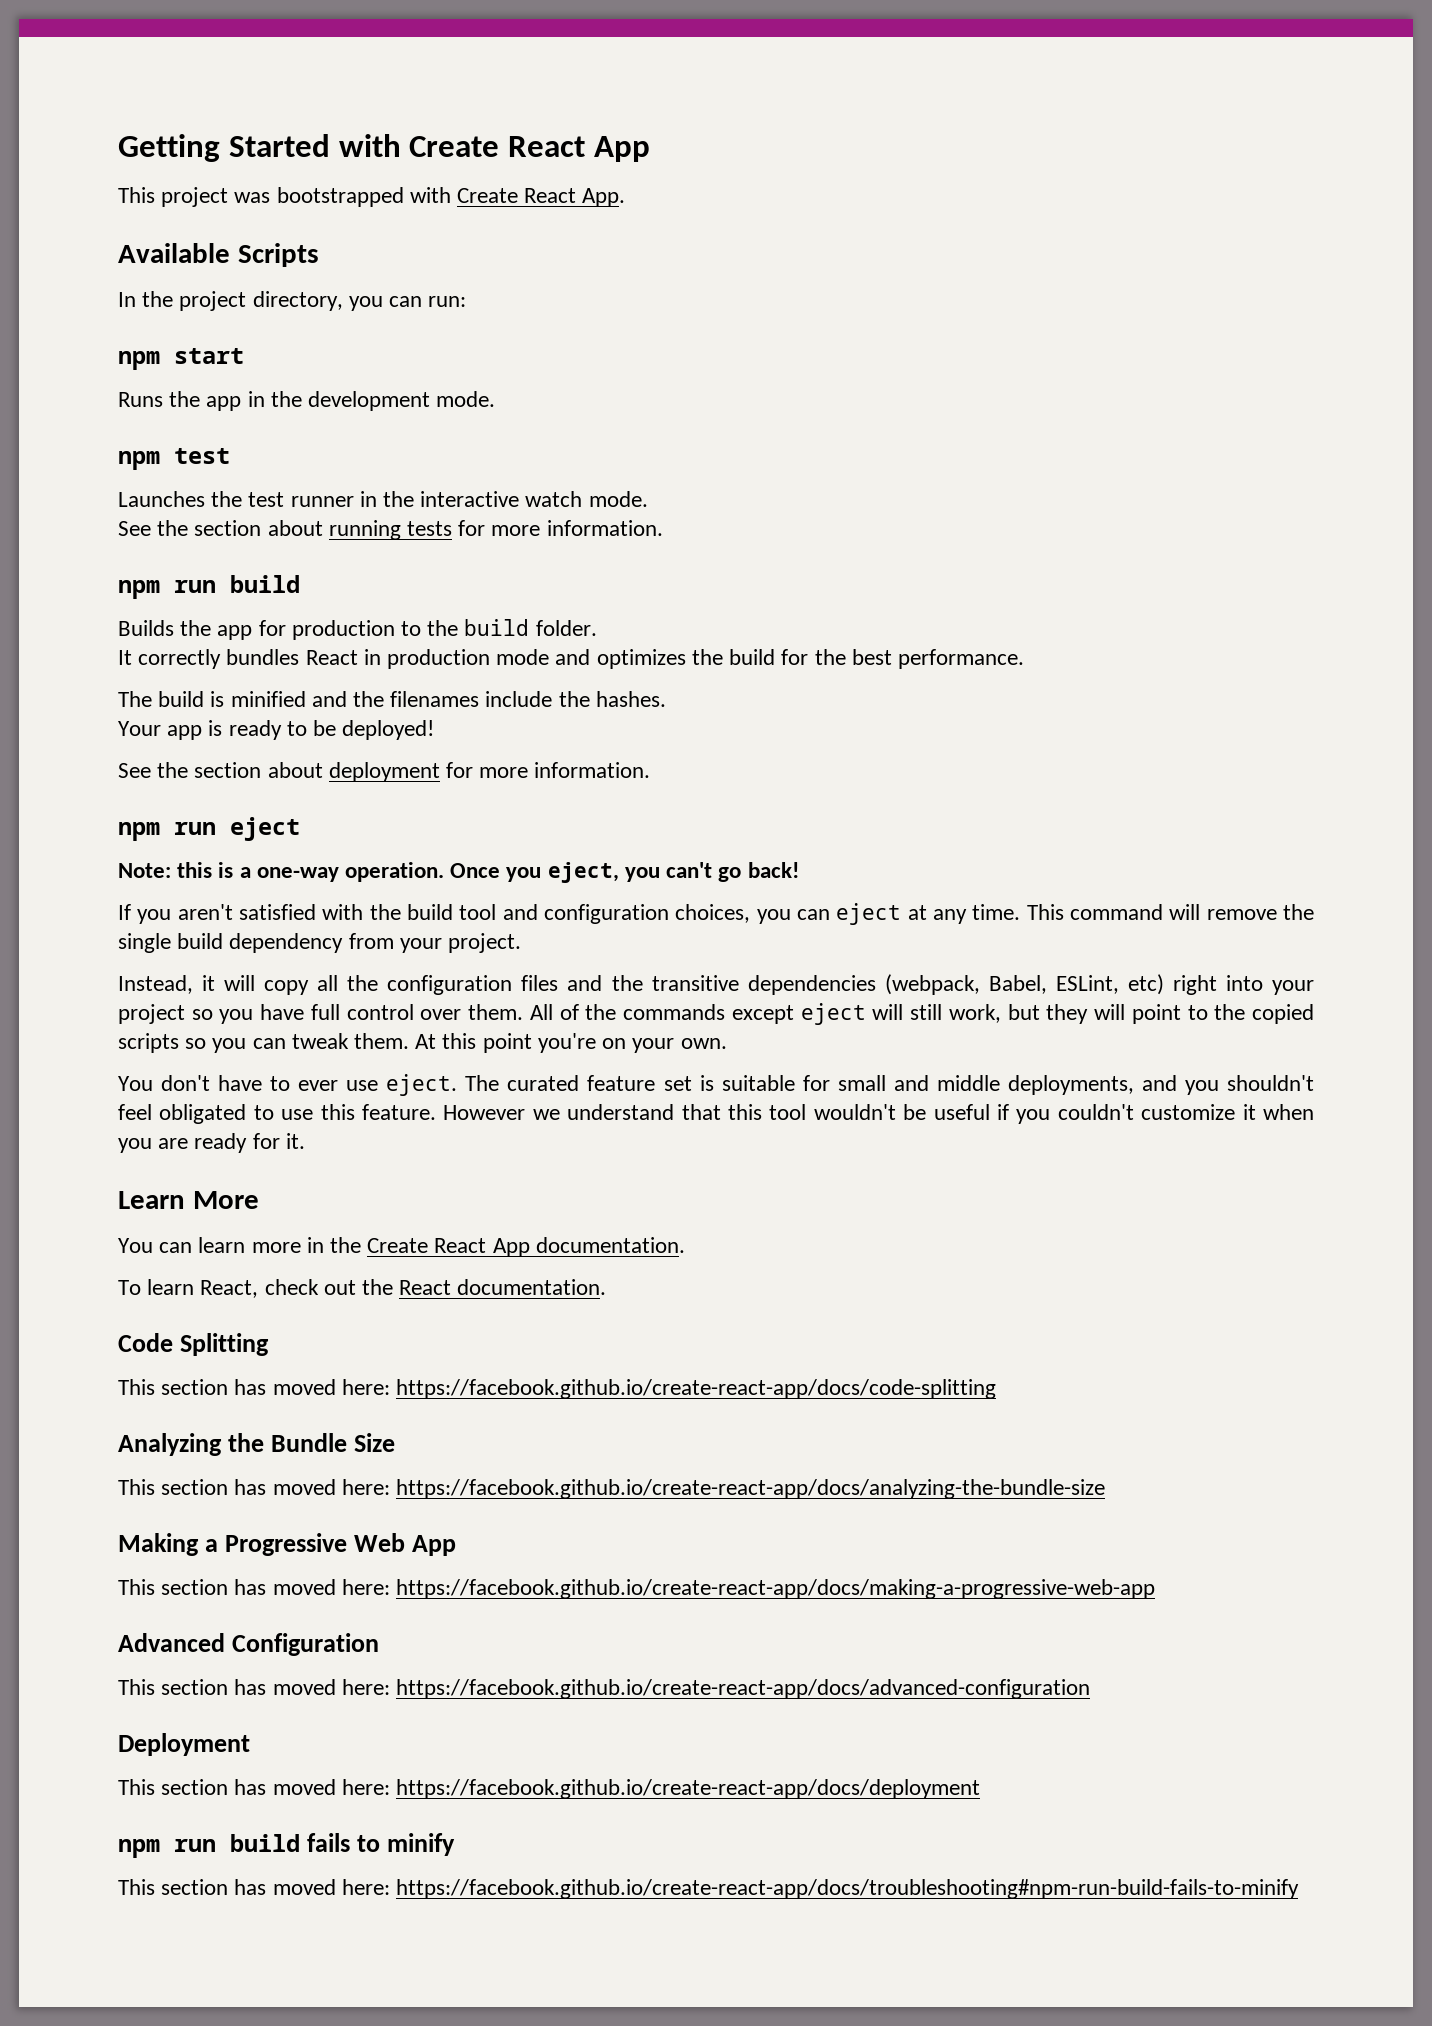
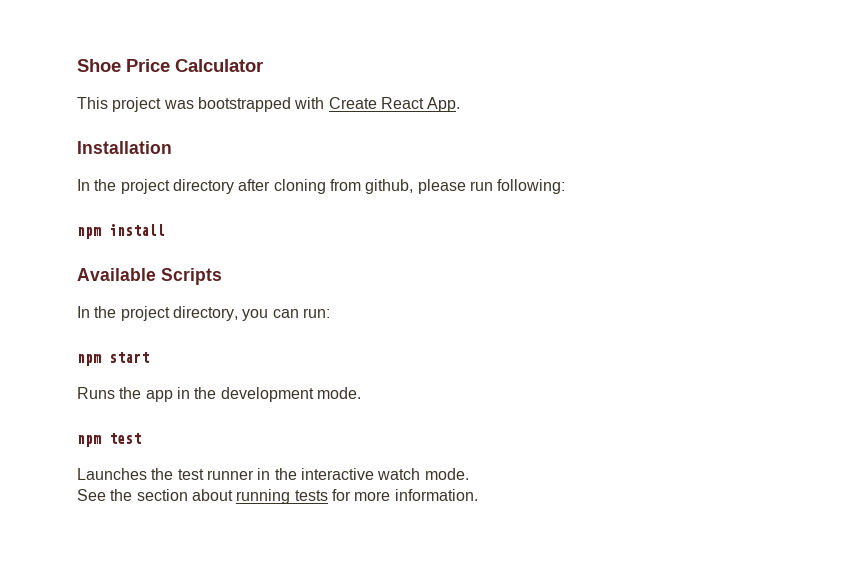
- Getting Started with Create React App
+ Shoe Price Calculator
+ Installation
+ In the project directory after cloning from github, please run following:
+ npm install
  See the section about running tests for more information.
- npm run build
- Builds the app for production to the build folder.
- It correctly bundles React in production mode and optimizes the build for the best performance.
- The build is minified and the filenames include the hashes.
- Your app is ready to be deployed!
- See the section about deployment for more information.
- npm run eject
- Note: this is a one-way operation. Once you eject, you can't go back!
- If you aren't satisfied with the build tool and configuration choices, you can eject at any time. This command will remove the single build dependency from your project.
- Instead, it will copy all the configuration files and the transitive dependencies (webpack, Babel, ESLint, etc) right into your project so you have full control over them. All of the commands except eject will still work, but they will point to the copied scripts so you can tweak them. At this point you're on your own.
- You don't have to ever use eject. The curated feature set is suitable for small and middle deployments, and you shouldn't feel obligated to use this feature. However we understand that this tool wouldn't be useful if you couldn't customize it when you are ready for it.
- Learn More
- You can learn more in the Create React App documentation.
- To learn React, check out the React documentation.
- Code Splitting
- This section has moved here: https://facebook.github.io/create-react-app/docs/code-splitting
- Analyzing the Bundle Size
- This section has moved here: https://facebook.github.io/create-react-app/docs/analyzing-the-bundle-size
- Making a Progressive Web App
- This section has moved here: https://facebook.github.io/create-react-app/docs/making-a-progressive-web-app
- Advanced Configuration
- This section has moved here: https://facebook.github.io/create-react-app/docs/advanced-configuration
- Deployment
- This section has moved here: https://facebook.github.io/create-react-app/docs/deployment
- npm run build fails to minify
- This section has moved here: https://facebook.github.io/create-react-app/docs/troubleshooting#npm-run-build-fails-to-minify

